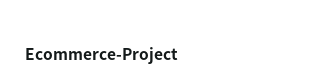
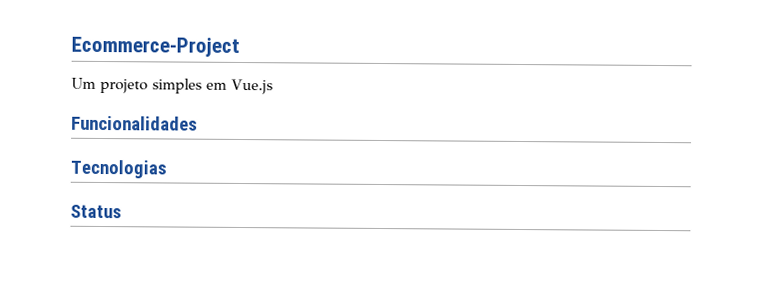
+ Um projeto simples em Vue.js
+ Funcionalidades
+ Tecnologias
+ Status

